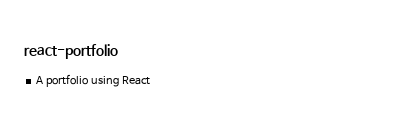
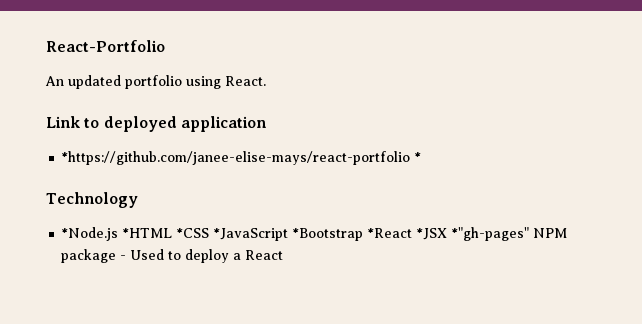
- react-portfolio
- A portfolio using React
+ React-Portfolio
+ An updated portfolio using React.
+ Link to deployed application
+ *https://github.com/janee-elise-mays/react-portfolio *
+ Technology
+ *Node.js *HTML *CSS *JavaScript *Bootstrap *React *JSX *"gh-pages" NPM package - Used to deploy a React

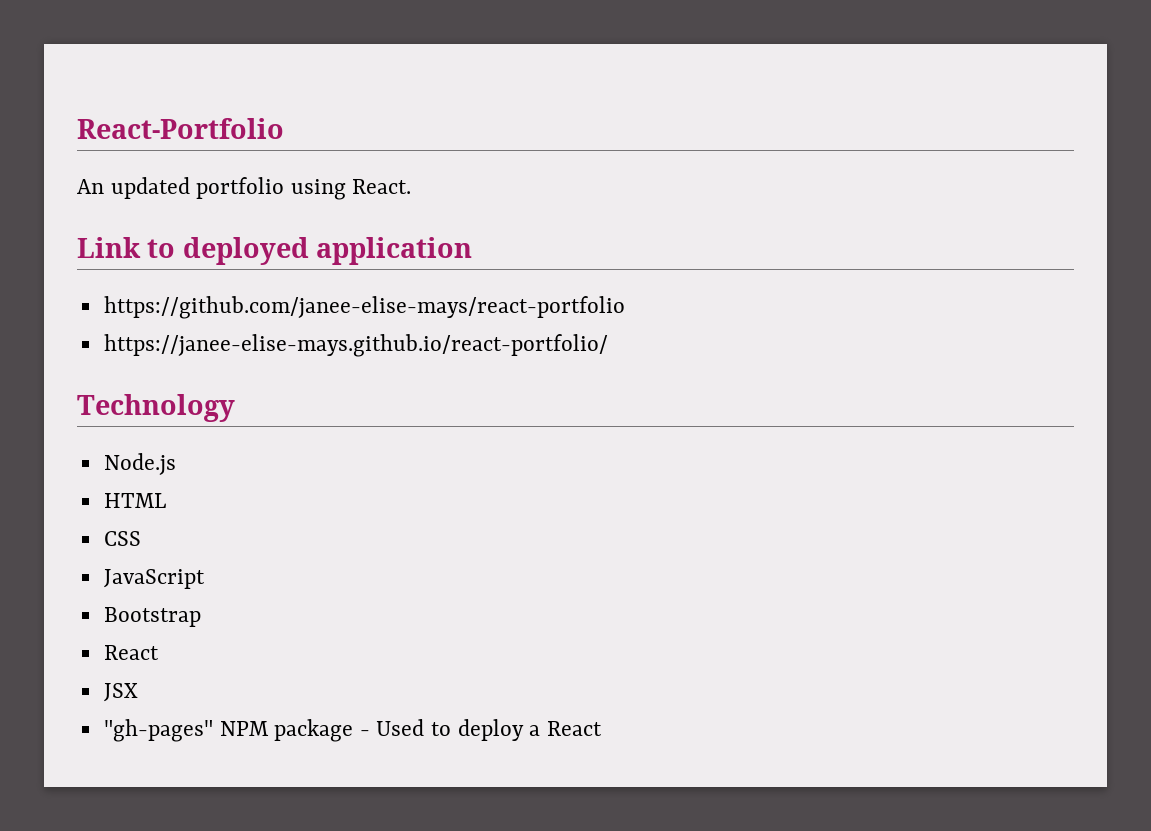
- *https://github.com/janee-elise-mays/react-portfolio *
+ https://github.com/janee-elise-mays/react-portfolio
+ https://janee-elise-mays.github.io/react-portfolio/
- *Node.js *HTML *CSS *JavaScript *Bootstrap *React *JSX *"gh-pages" NPM package - Used to deploy a React
+ Node.js
+ HTML
+ CSS
+ JavaScript
+ Bootstrap
+ React
+ JSX
+ "gh-pages" NPM package - Used to deploy a React

